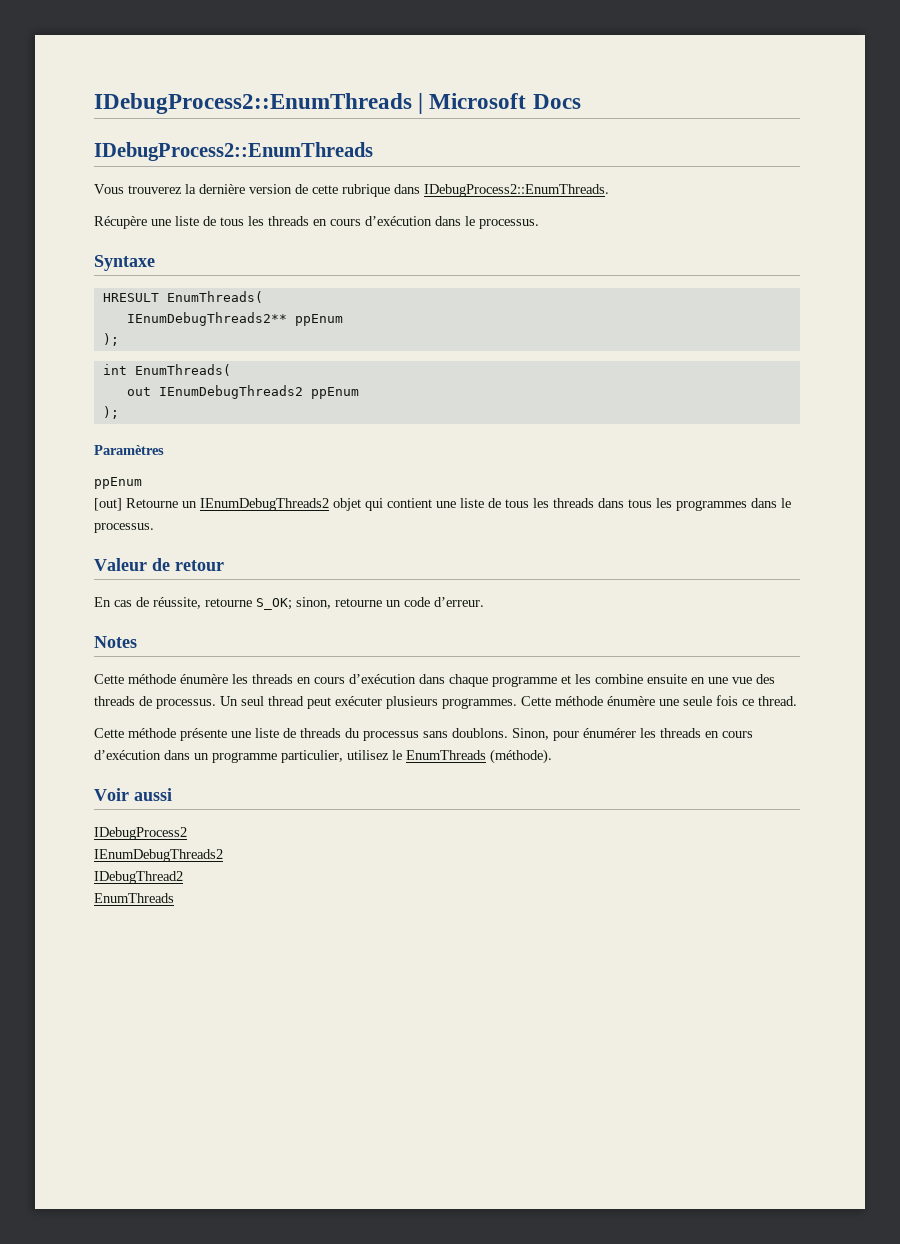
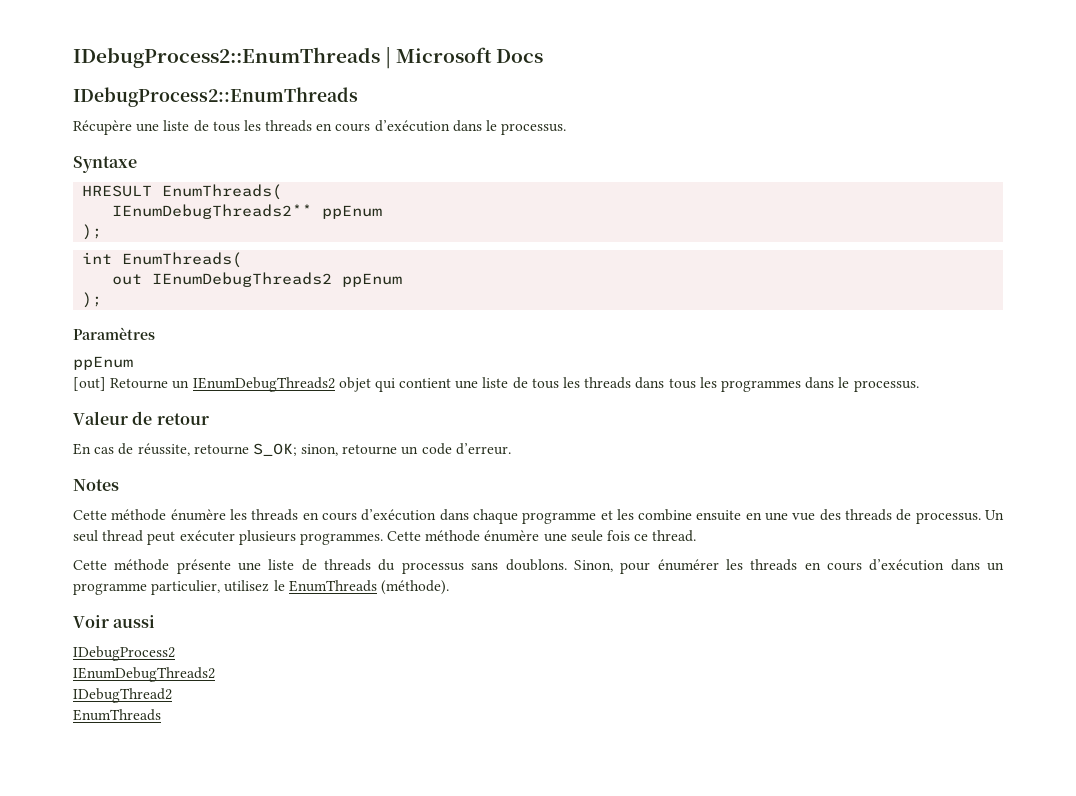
- Vous trouverez la dernière version de cette rubrique dans IDebugProcess2::EnumThreads.

